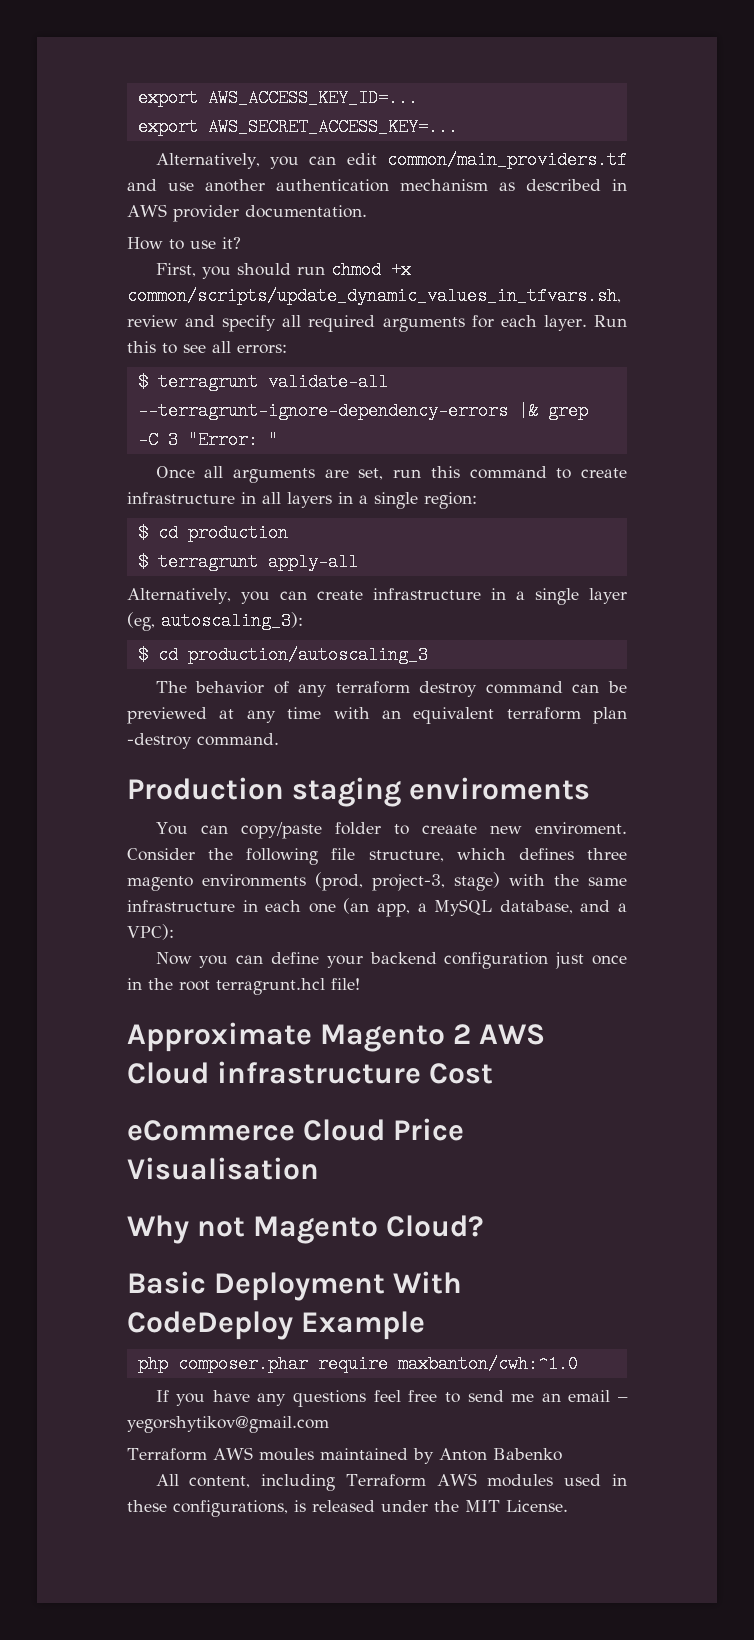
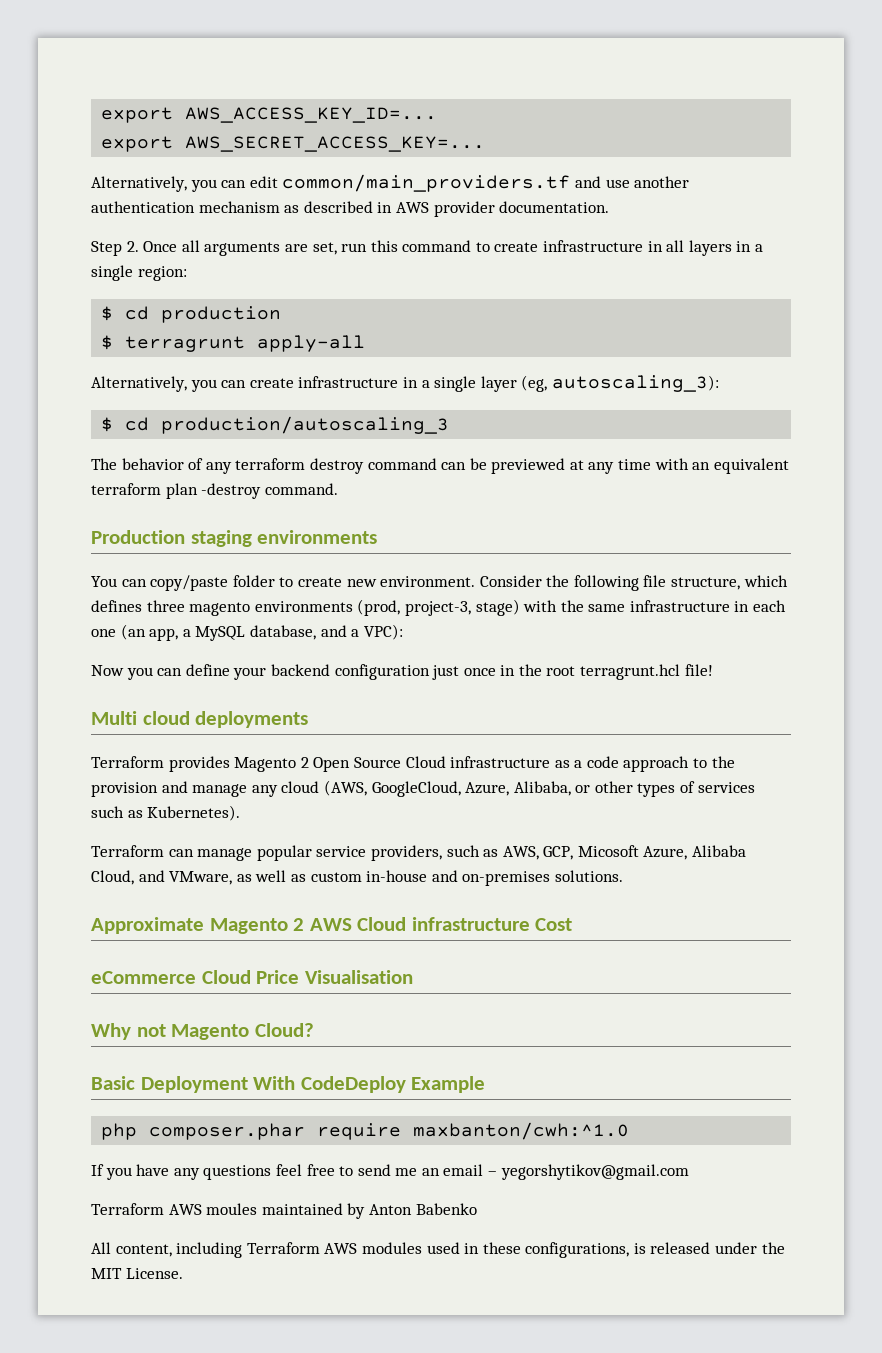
- How to use it?
- First, you should run chmod +x common/scripts/update_dynamic_values_in_tfvars.sh, review and specify all required arguments for each layer. Run this to see all errors:
- $ terragrunt validate-all --terragrunt-ignore-dependency-errors |& grep -C 3 "Error: "
- Once all arguments are set, run this command to create infrastructure in all layers in a single region:
+ Step 2. Once all arguments are set, run this command to create infrastructure in all layers in a single region:
- Production staging enviroments
+ Production staging environments
- You can copy/paste folder to creaate new enviroment.
+ You can copy/paste folder to create new environment.
+ Multi cloud deployments
+ Terraform provides Magento 2 Open Source Cloud infrastructure as a code approach to the provision and manage any cloud (AWS, GoogleCloud, Azure, Alibaba, or other types of services such as Kubernetes).
+ Terraform can manage popular service providers, such as AWS, GCP, Micosoft Azure, Alibaba Cloud, and VMware, as well as custom in-house and on-premises solutions.

